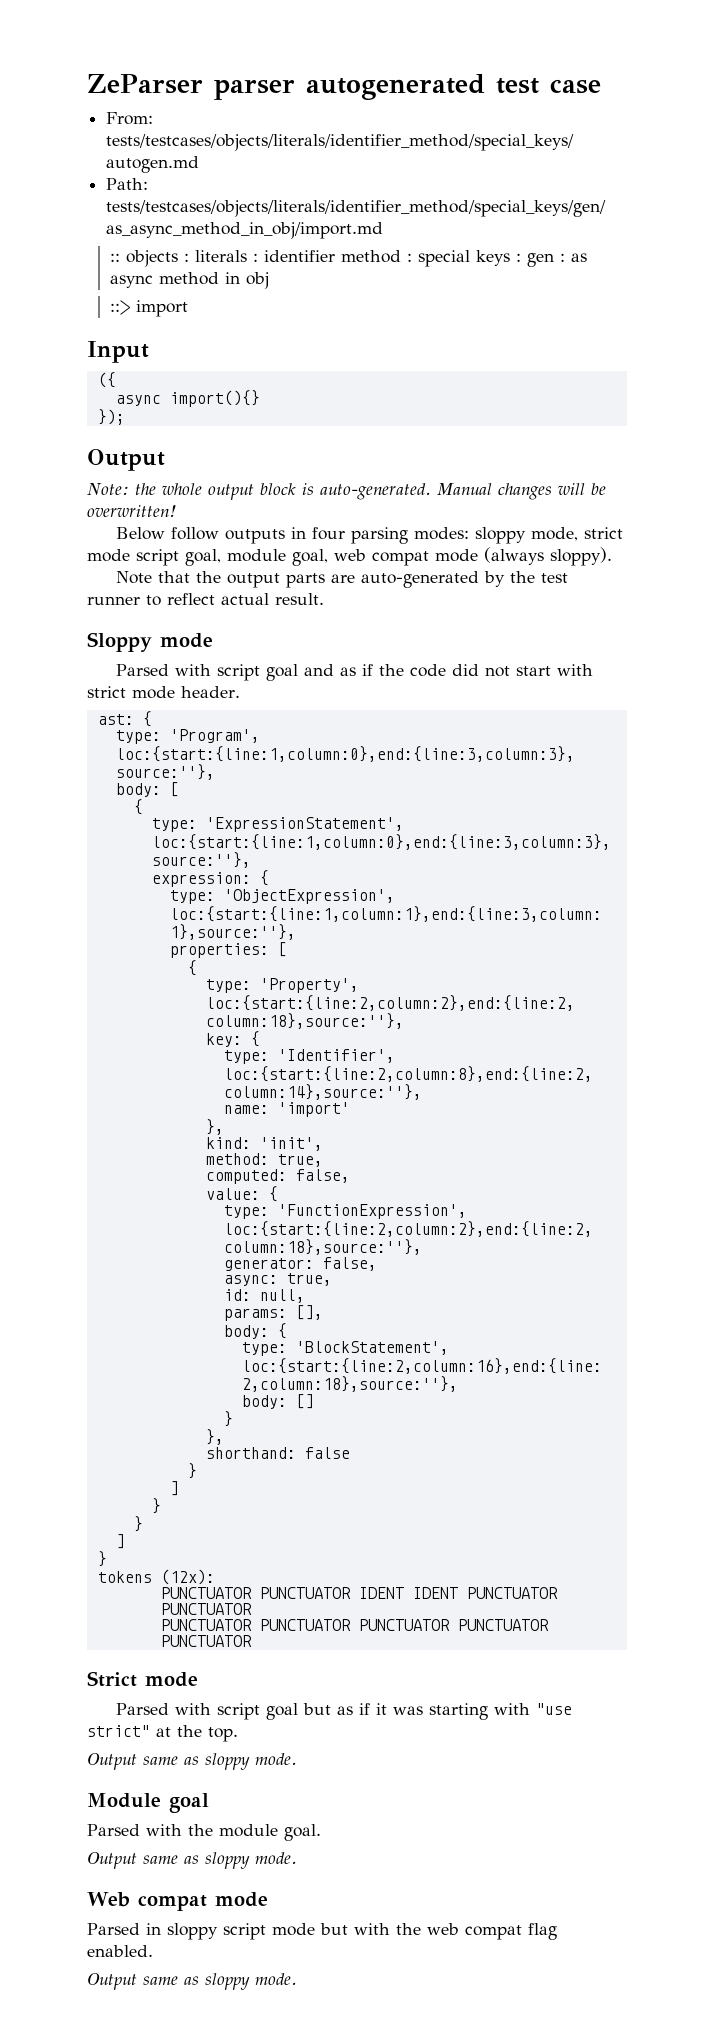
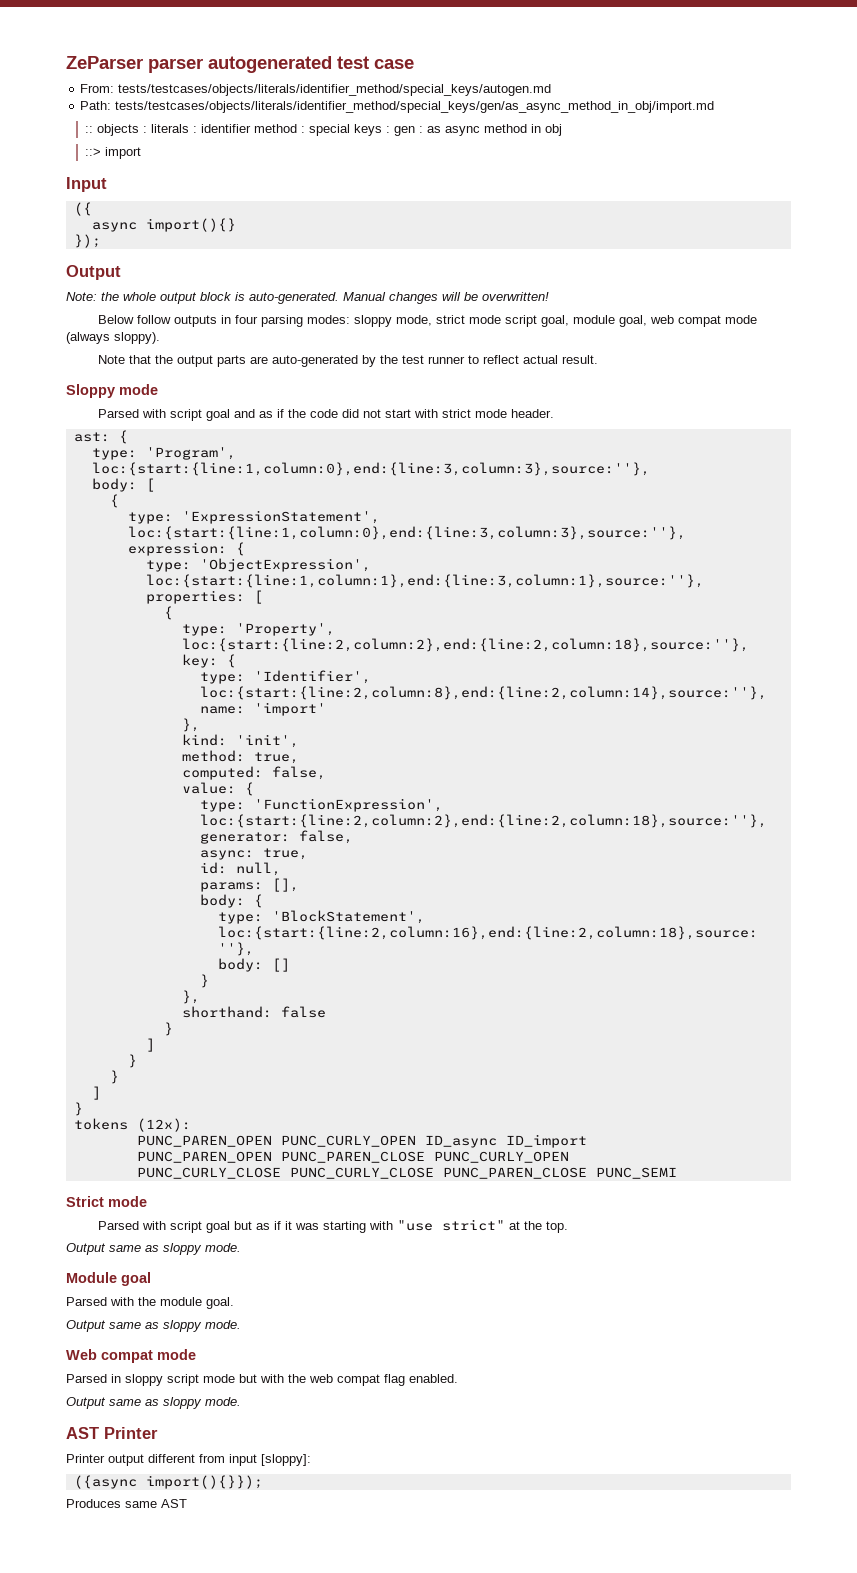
- PUNCTUATOR PUNCTUATOR IDENT IDENT PUNCTUATOR PUNCTUATOR
- PUNCTUATOR PUNCTUATOR PUNCTUATOR PUNCTUATOR PUNCTUATOR
+ PUNC_PAREN_OPEN PUNC_CURLY_OPEN ID_async ID_import
+ PUNC_PAREN_OPEN PUNC_PAREN_CLOSE PUNC_CURLY_OPEN
+ PUNC_CURLY_CLOSE PUNC_CURLY_CLOSE PUNC_PAREN_CLOSE PUNC_SEMI
+ AST Printer
+ Printer output different from input [sloppy]:
+ ({async import(){}});
+ Produces same AST

